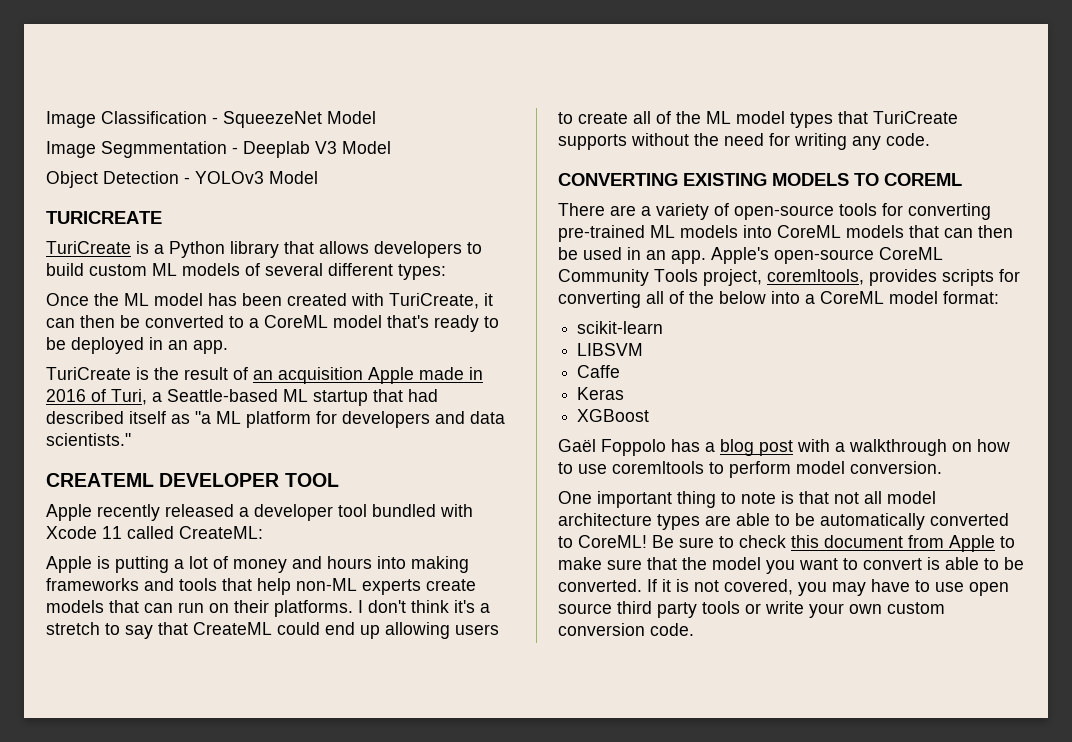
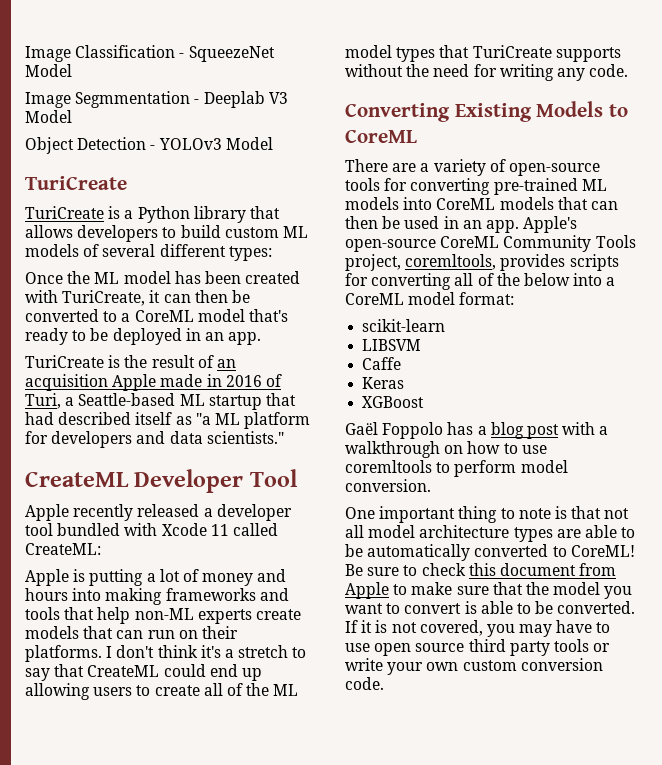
  Object Detection - YOLOv3 Model
- TURICREATE
+ TuriCreate
- CREATEML DEVELOPER TOOL
+ CreateML Developer Tool
- CONVERTING EXISTING MODELS TO COREML
+ Converting Existing Models to CoreML

